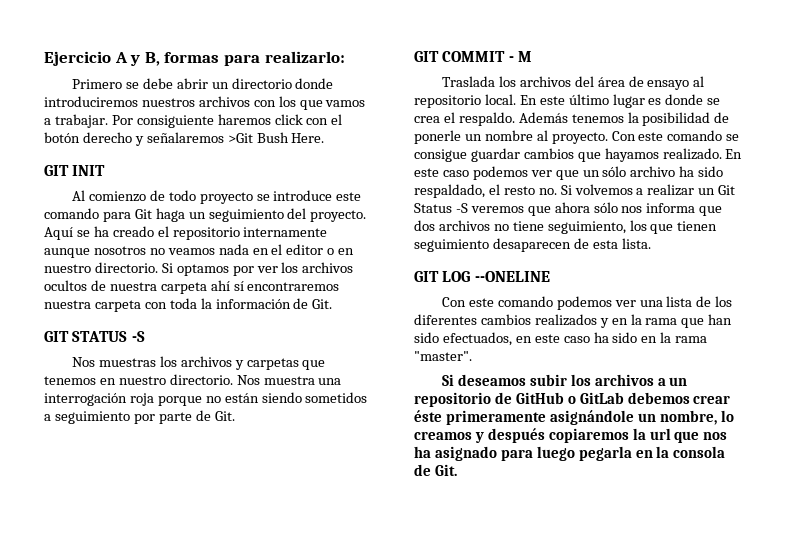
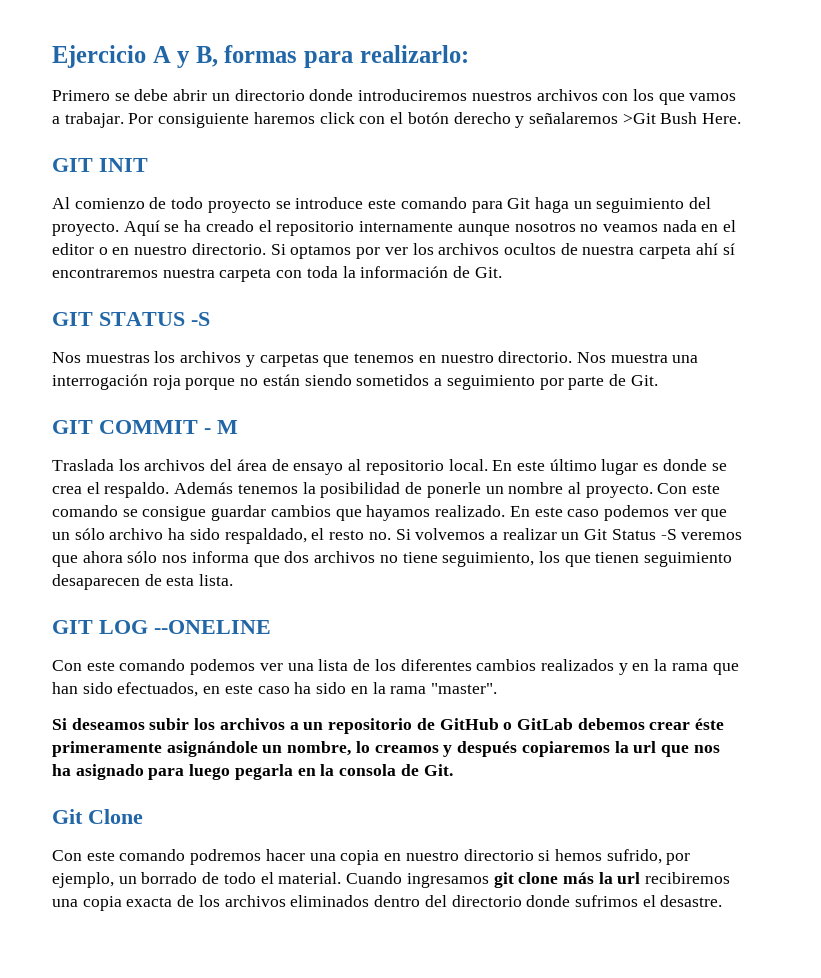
+ Git Clone
+ Con este comando podremos hacer una copia en nuestro directorio si hemos sufrido, por ejemplo, un borrado de todo el material. Cuando ingresamos git clone más la url recibiremos una copia exacta de los archivos eliminados dentro del directorio donde sufrimos el desastre.

